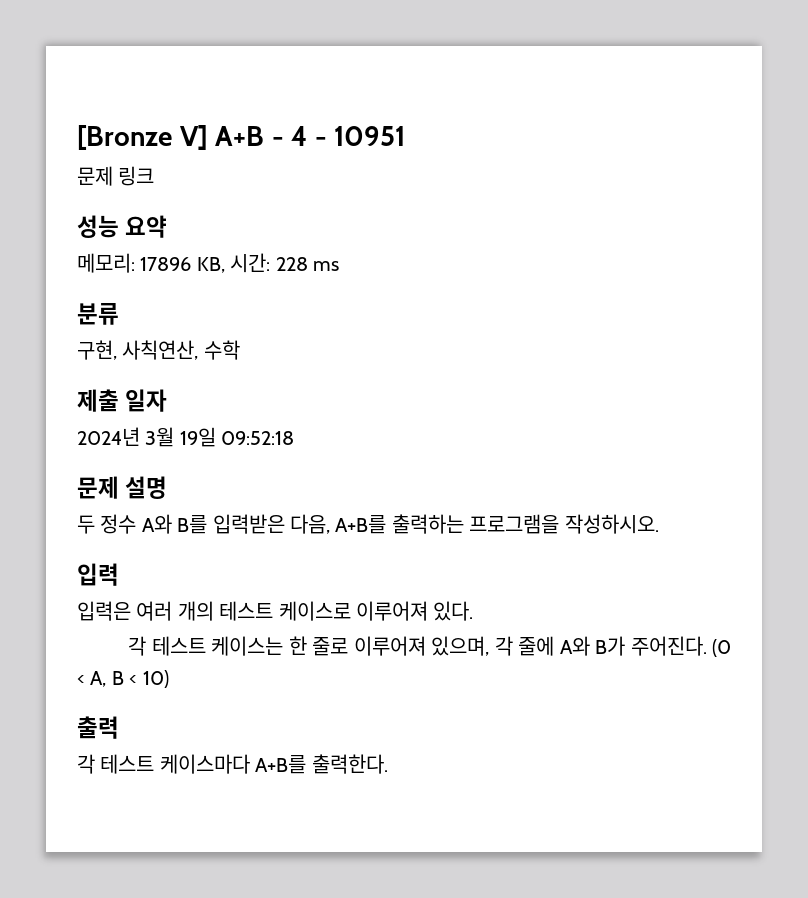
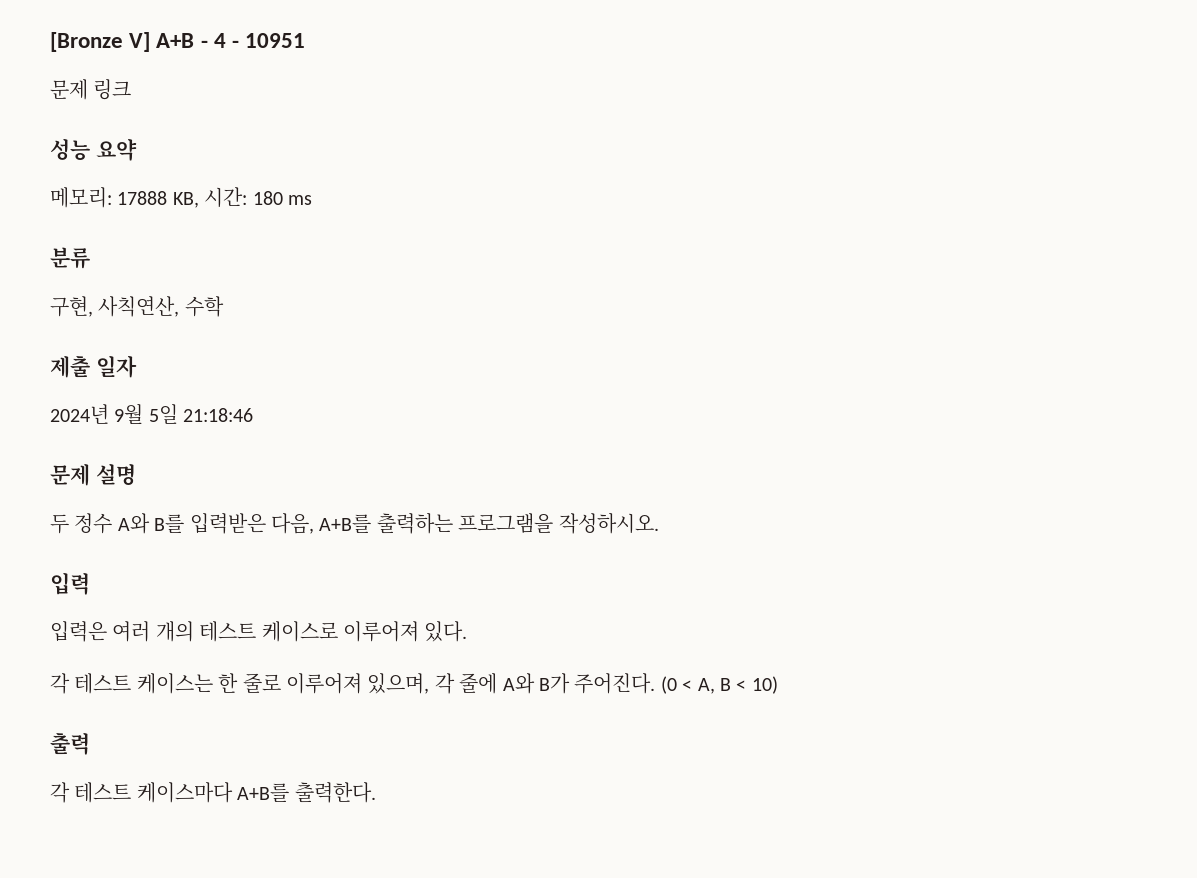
- 메모리: 17896 KB, 시간: 228 ms
+ 메모리: 17888 KB, 시간: 180 ms
- 2024년 3월 19일 09:52:18
+ 2024년 9월 5일 21:18:46

